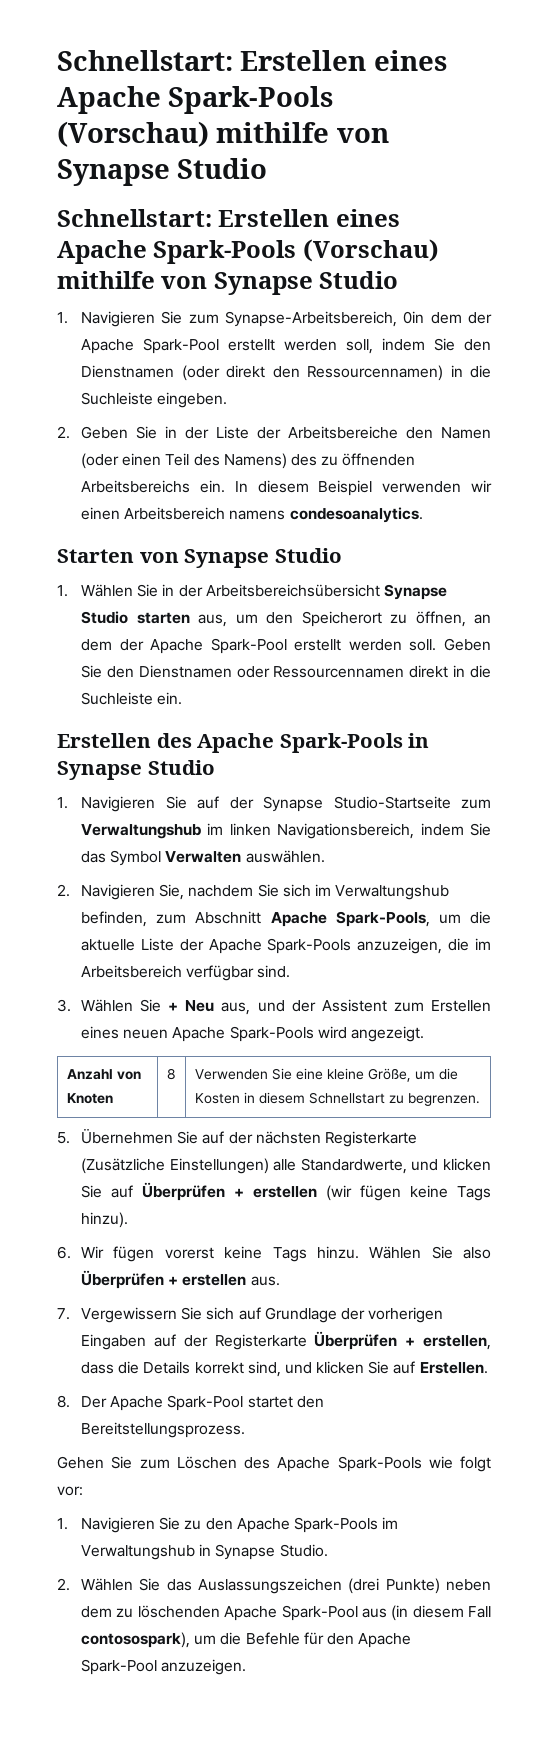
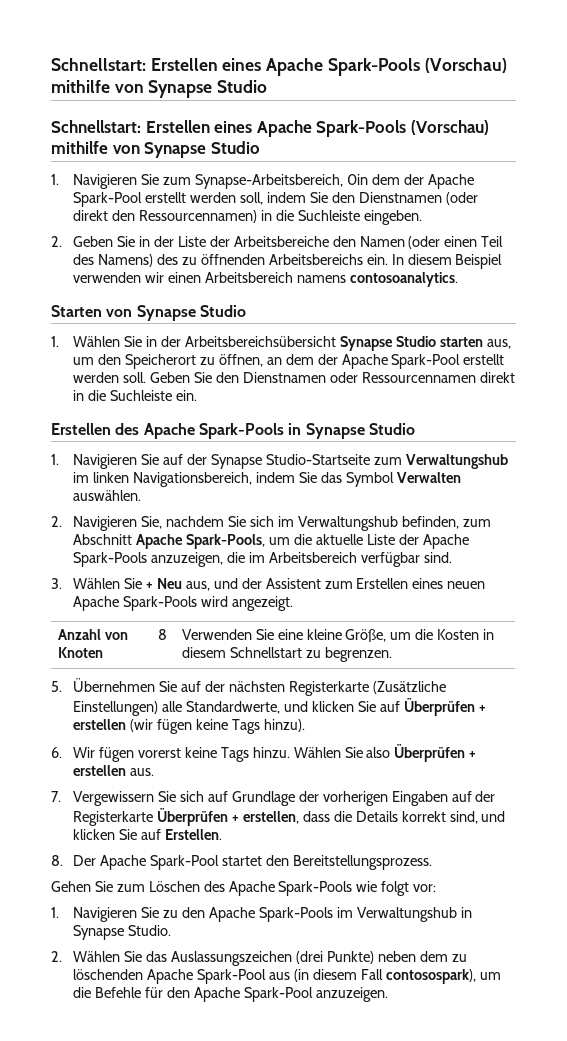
- In diesem Beispiel verwenden wir einen Arbeitsbereich namens condesoanalytics.
+ In diesem Beispiel verwenden wir einen Arbeitsbereich namens contosoanalytics.

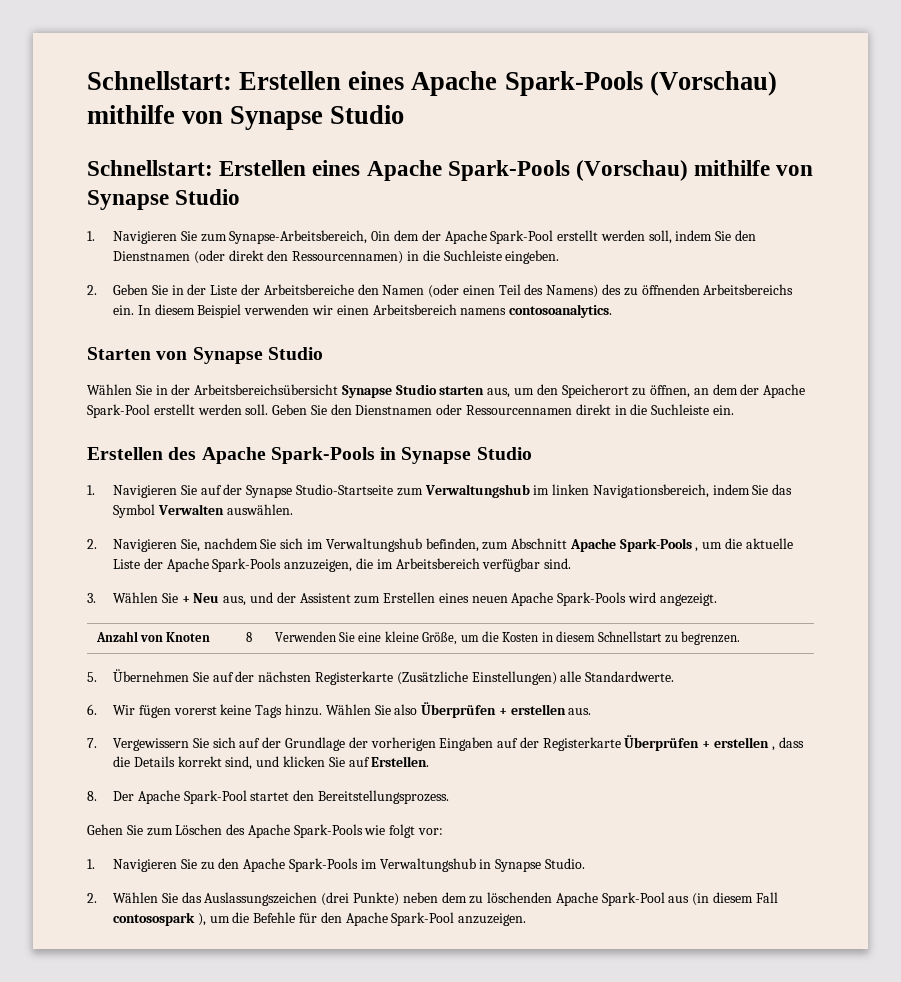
- 1. Wählen Sie in der Arbeitsbereichsübersicht Synapse Studio starten aus, um den Speicherort zu öffnen, an dem der Apache Spark-Pool erstellt werden soll.
+ Wählen Sie in der Arbeitsbereichsübersicht Synapse Studio starten aus, um den Speicherort zu öffnen, an dem der Apache Spark-Pool erstellt werden soll.
- 2. Navigieren Sie, nachdem Sie sich im Verwaltungshub befinden, zum Abschnitt Apache Spark-Pools, um die aktuelle Liste der Apache Spark-Pools anzuzeigen, die im Arbeitsbereich verfügbar sind.
+ 2. Navigieren Sie, nachdem Sie sich im Verwaltungshub befinden, zum Abschnitt Apache Spark-Pools , um die aktuelle Liste der Apache Spark-Pools anzuzeigen, die im Arbeitsbereich verfügbar sind.
- 5. Übernehmen Sie auf der nächsten Registerkarte (Zusätzliche Einstellungen) alle Standardwerte, und klicken Sie auf Überprüfen + erstellen (wir fügen keine Tags hinzu).
+ 5. Übernehmen Sie auf der nächsten Registerkarte (Zusätzliche Einstellungen) alle Standardwerte.
- 7. Vergewissern Sie sich auf Grundlage der vorherigen Eingaben auf der Registerkarte Überprüfen + erstellen, dass die Details korrekt sind, und klicken Sie auf Erstellen.
+ 7. Vergewissern Sie sich auf der Grundlage der vorherigen Eingaben auf der Registerkarte Überprüfen + erstellen , dass die Details korrekt sind, und klicken Sie auf Erstellen.
- 2. Wählen Sie das Auslassungszeichen (drei Punkte) neben dem zu löschenden Apache Spark-Pool aus (in diesem Fall contosospark), um die Befehle für den Apache Spark-Pool anzuzeigen.
+ 2. Wählen Sie das Auslassungszeichen (drei Punkte) neben dem zu löschenden Apache Spark-Pool aus (in diesem Fall contosospark ), um die Befehle für den Apache Spark-Pool anzuzeigen.

